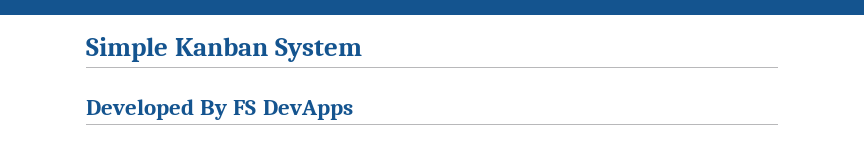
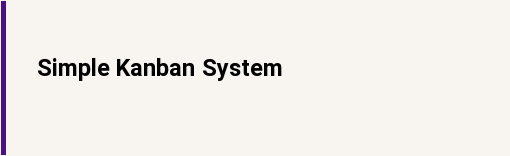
- Developed By FS DevApps

